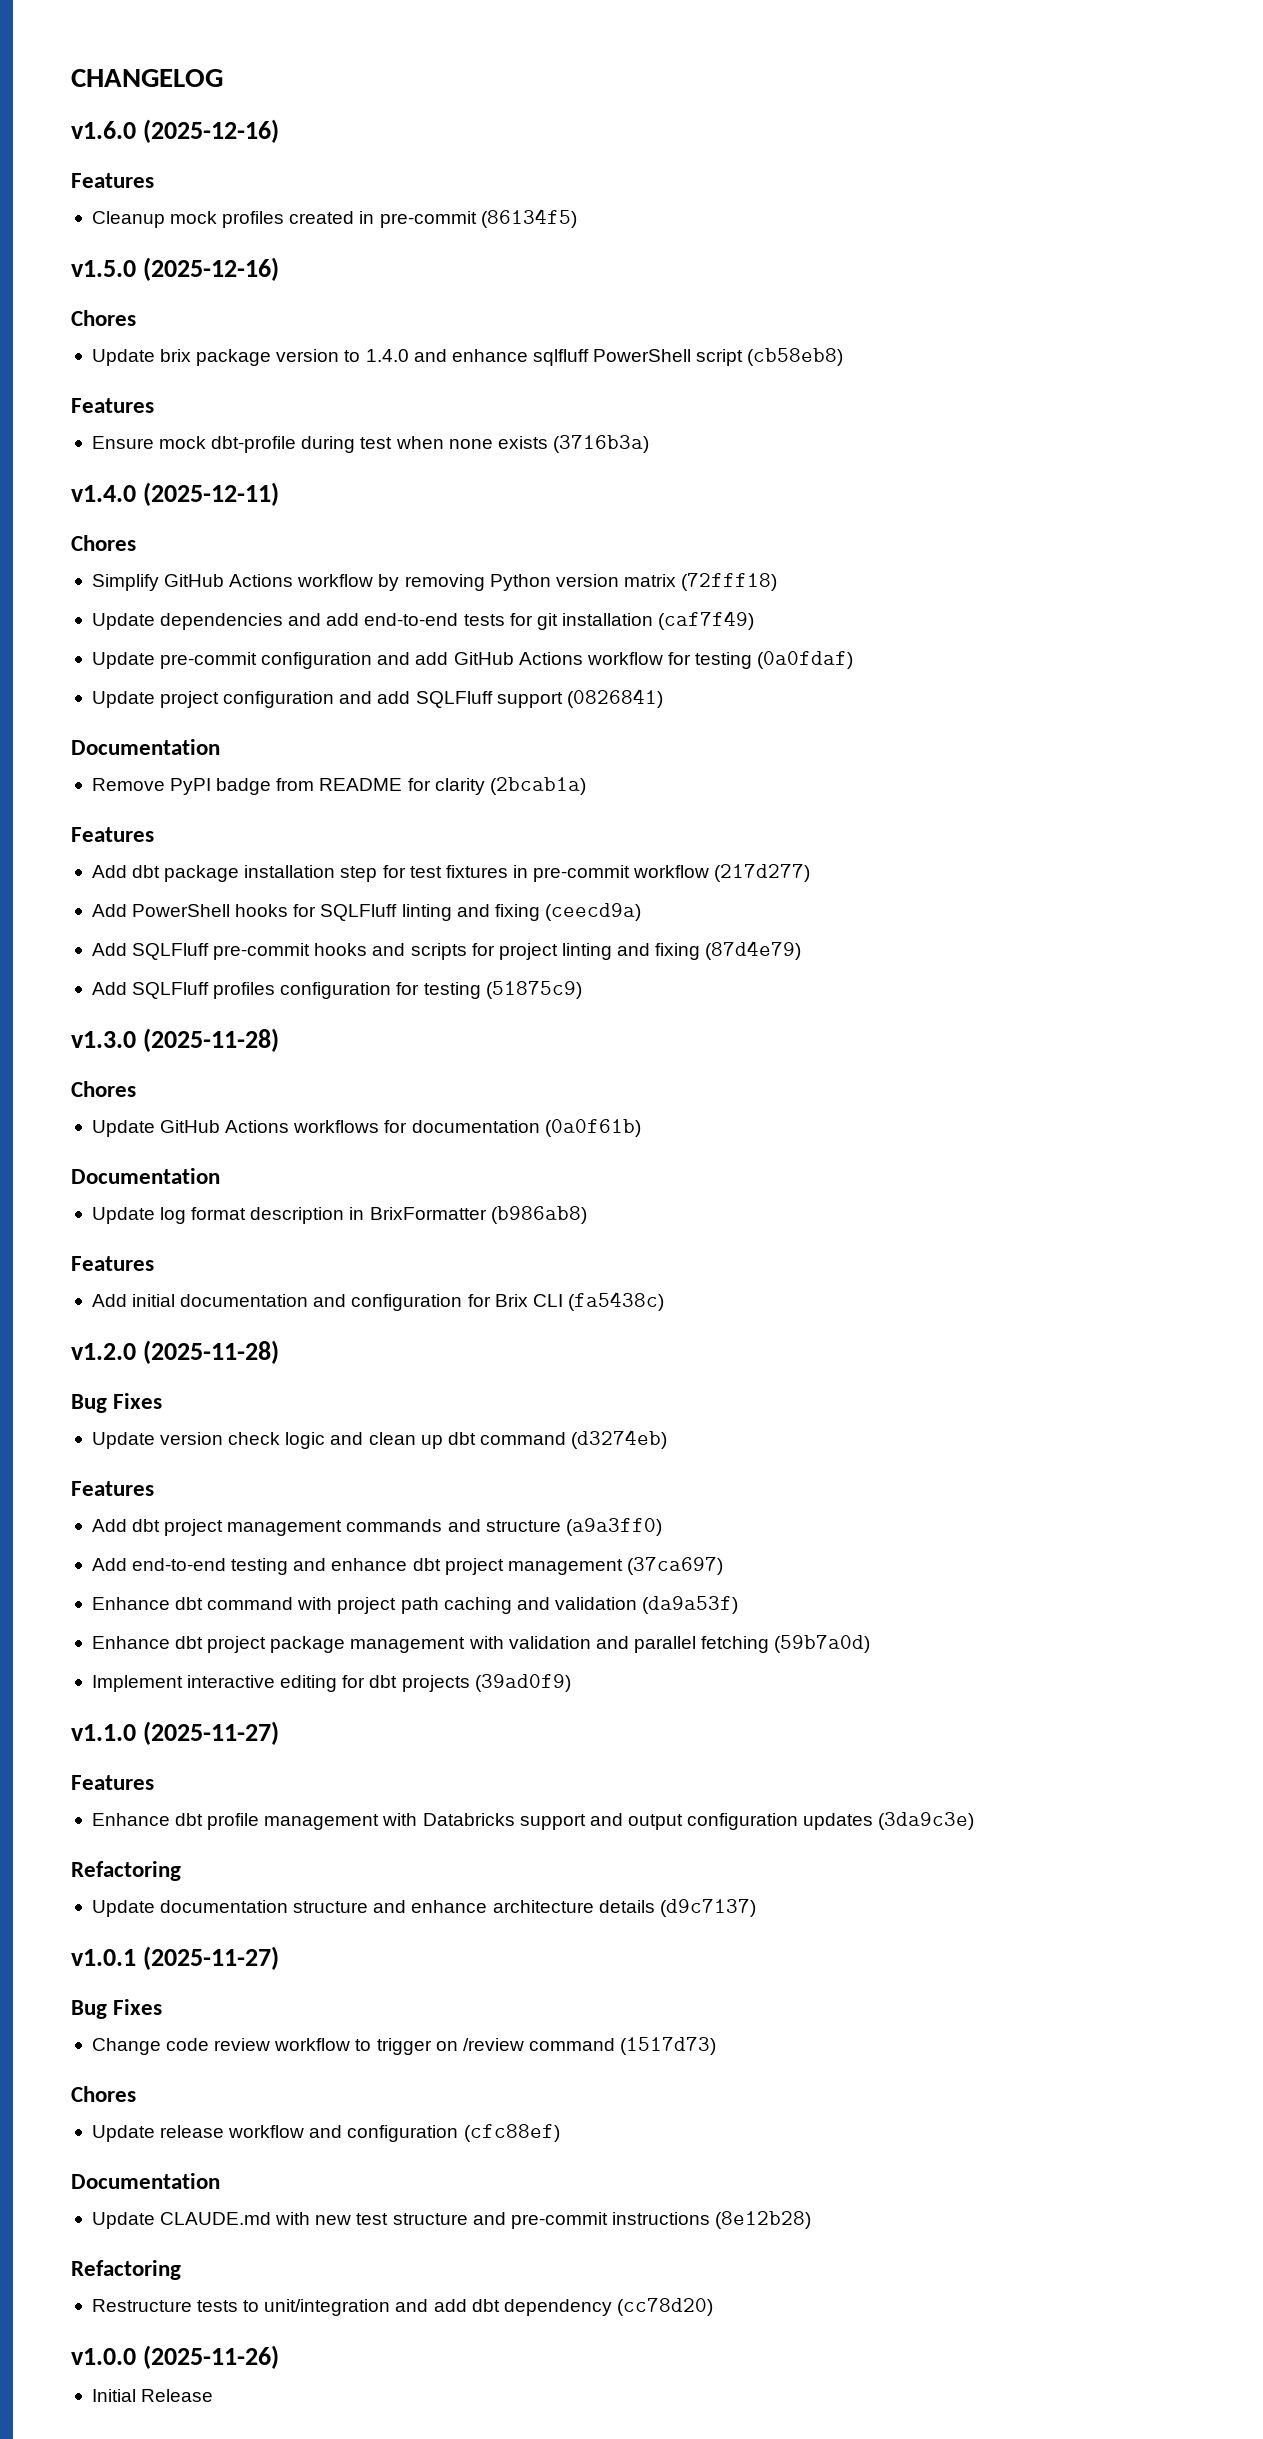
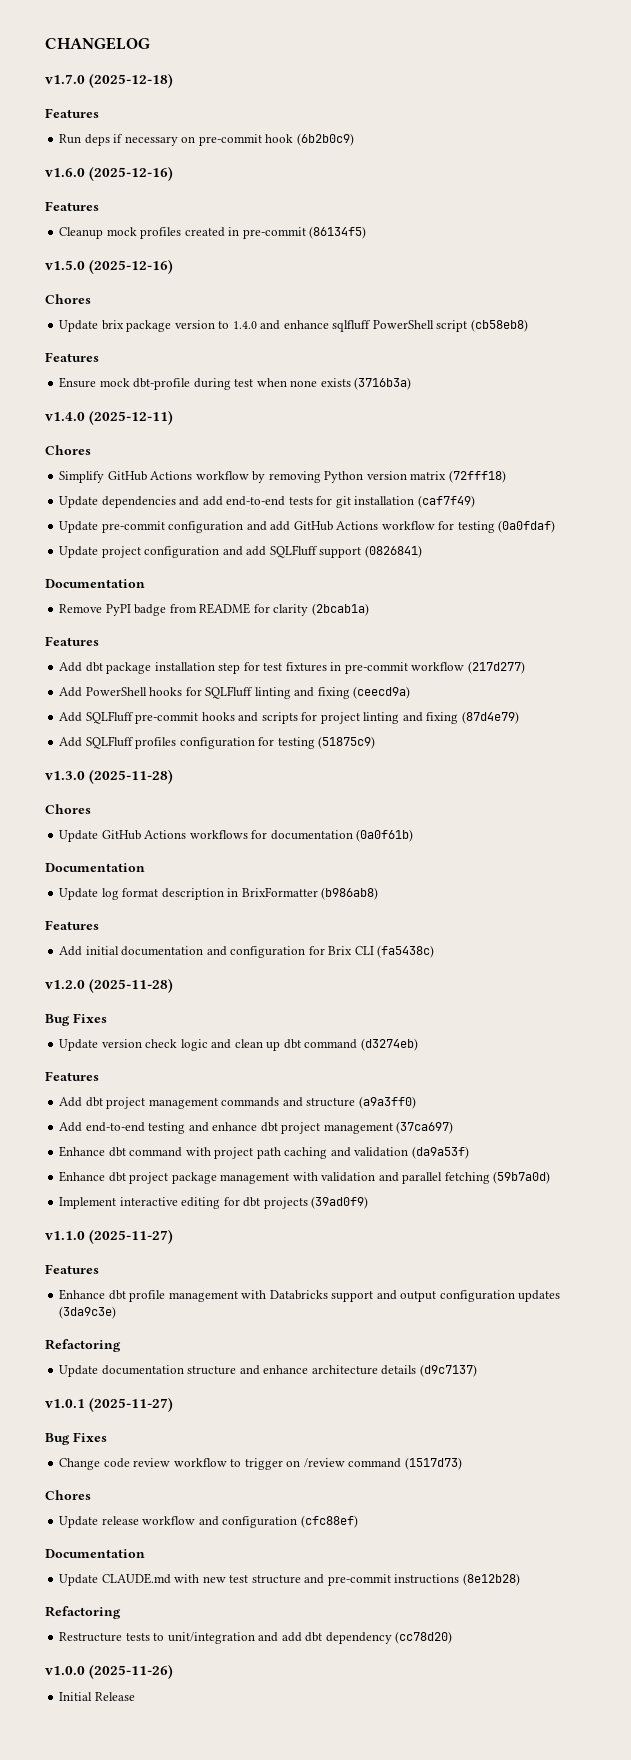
+ v1.7.0 (2025-12-18)
+ Features
+ Run deps if necessary on pre-commit hook (6b2b0c9)

